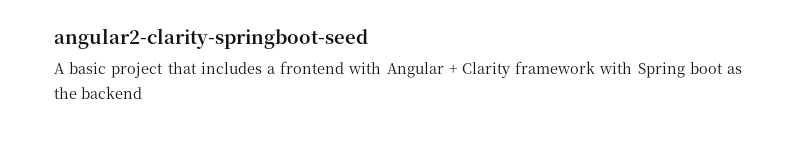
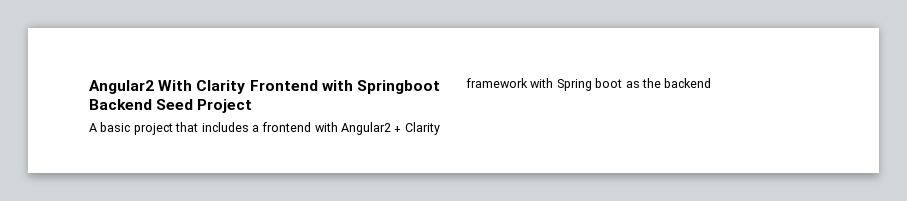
- angular2-clarity-springboot-seed
+ Angular2 With Clarity Frontend with Springboot Backend Seed Project
- A basic project that includes a frontend with Angular + Clarity framework with Spring boot as the backend
+ A basic project that includes a frontend with Angular2 + Clarity framework with Spring boot as the backend

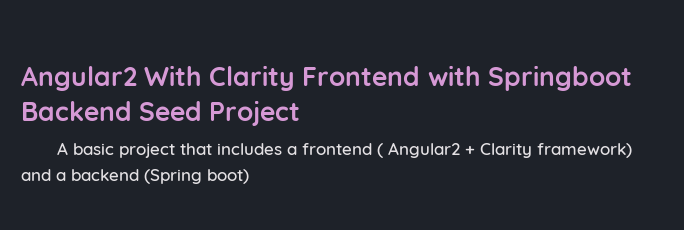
- A basic project that includes a frontend with Angular2 + Clarity framework with Spring boot as the backend
+ A basic project that includes a frontend ( Angular2 + Clarity framework) and a backend (Spring boot)

